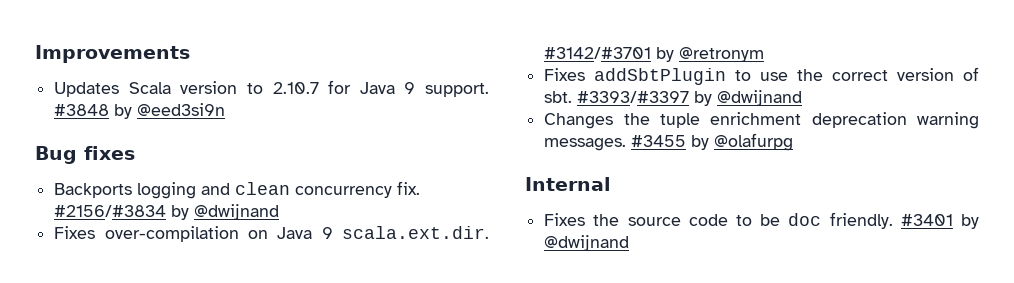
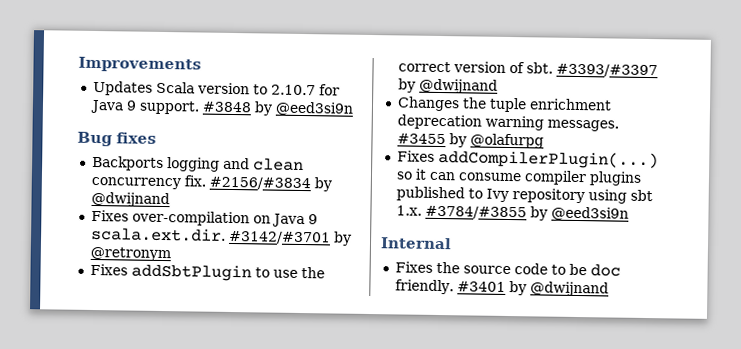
+ Fixes addCompilerPlugin(...) so it can consume compiler plugins published to Ivy repository using sbt 1.x. #3784/#3855 by @eed3si9n

